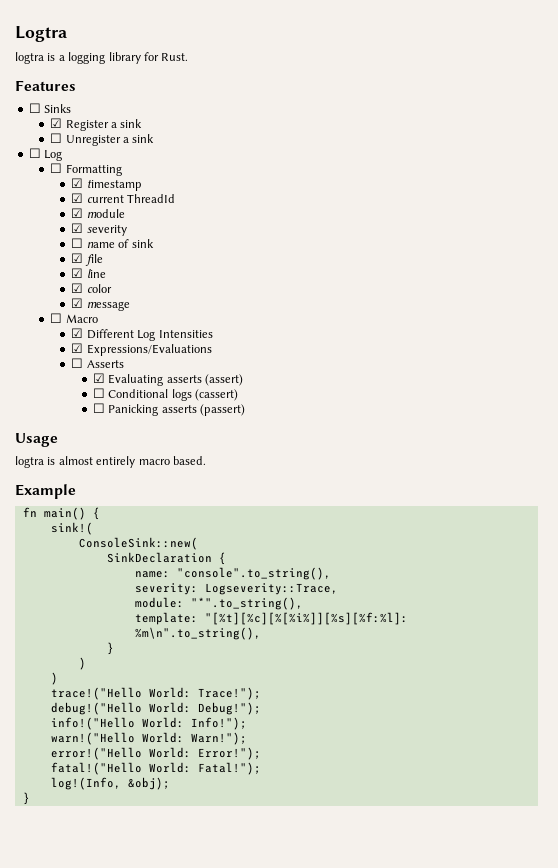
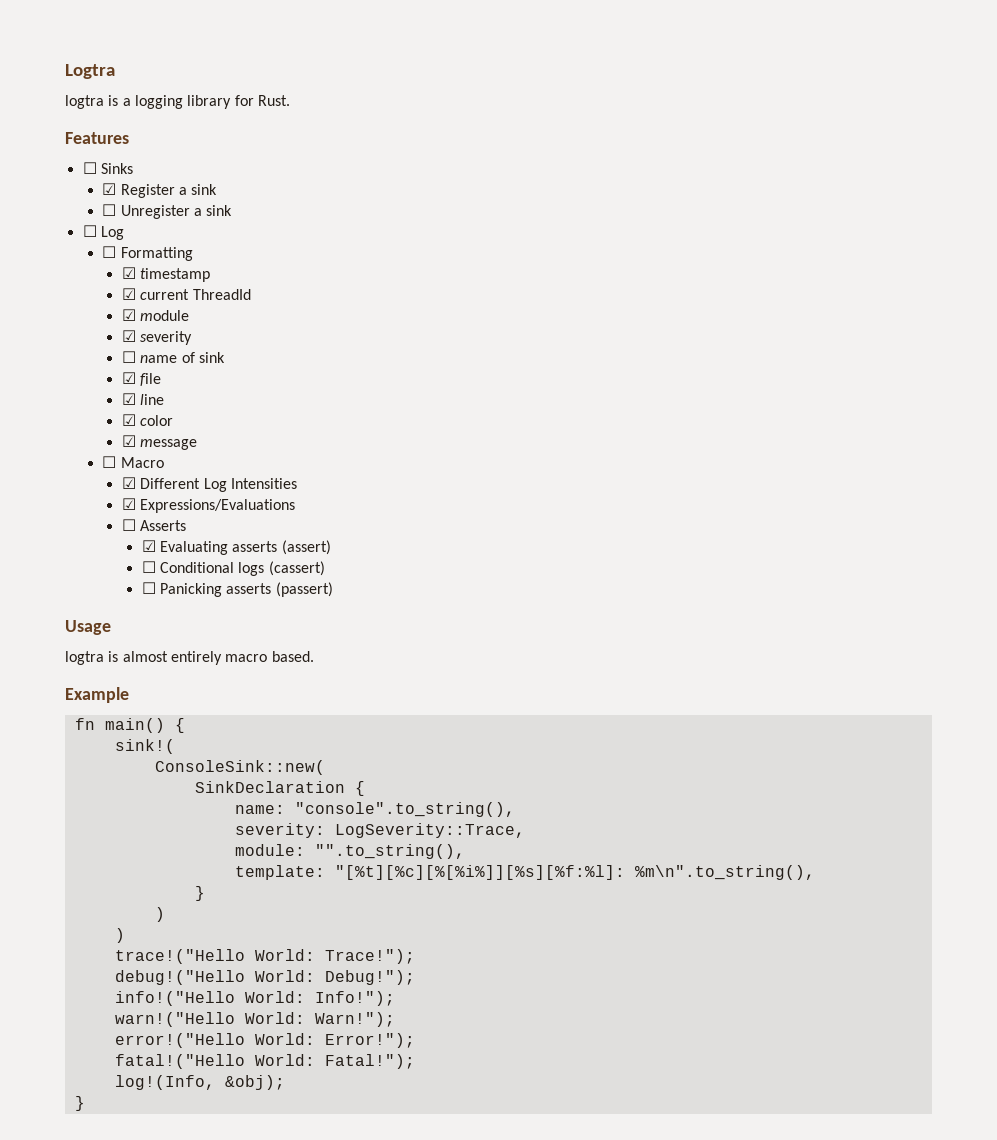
- severity: Logseverity::Trace,
+ severity: LogSeverity::Trace,
- module: "*".to_string(),
+ module: "".to_string(),

